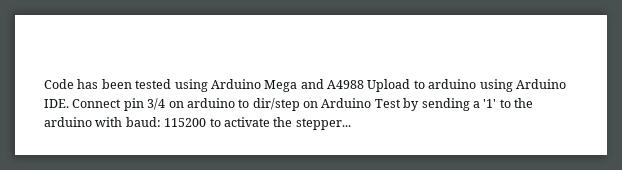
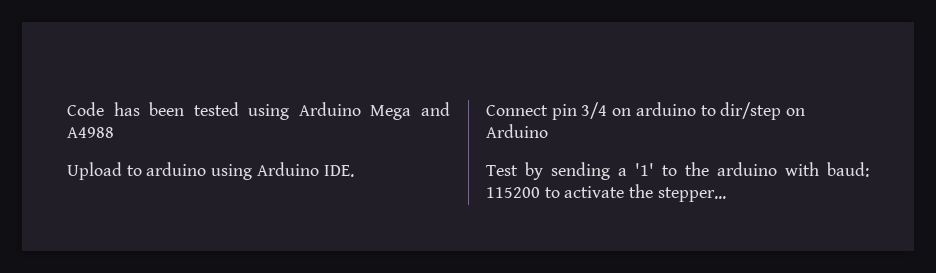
- Code has been tested using Arduino Mega and A4988 Upload to arduino using Arduino IDE. Connect pin 3/4 on arduino to dir/step on Arduino Test by sending a '1' to the arduino with baud: 115200 to activate the stepper...
+ Code has been tested using Arduino Mega and A4988
+ Upload to arduino using Arduino IDE.
+ Connect pin 3/4 on arduino to dir/step on Arduino
+ Test by sending a '1' to the arduino with baud: 115200 to activate the stepper...

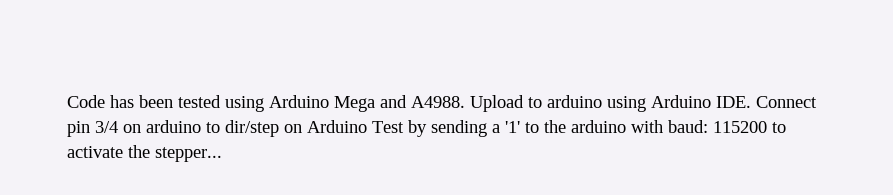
- Code has been tested using Arduino Mega and A4988
- Upload to arduino using Arduino IDE.
- Connect pin 3/4 on arduino to dir/step on Arduino
- Test by sending a '1' to the arduino with baud: 115200 to activate the stepper...
+ Code has been tested using Arduino Mega and A4988. Upload to arduino using Arduino IDE. Connect pin 3/4 on arduino to dir/step on Arduino Test by sending a '1' to the arduino with baud: 115200 to activate the stepper...

